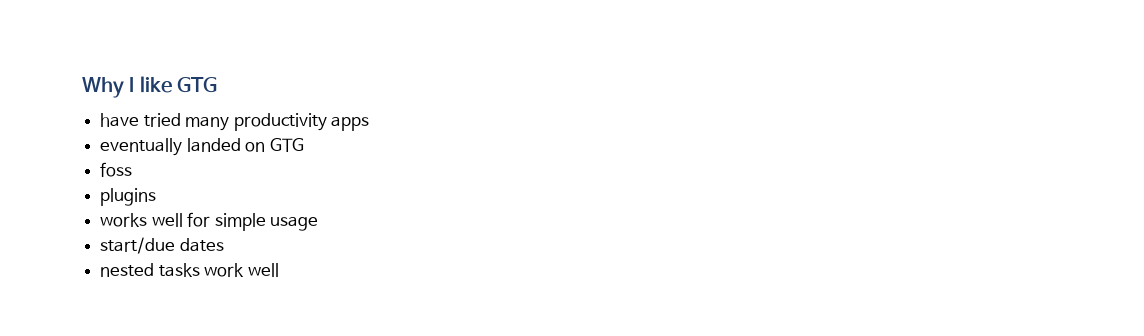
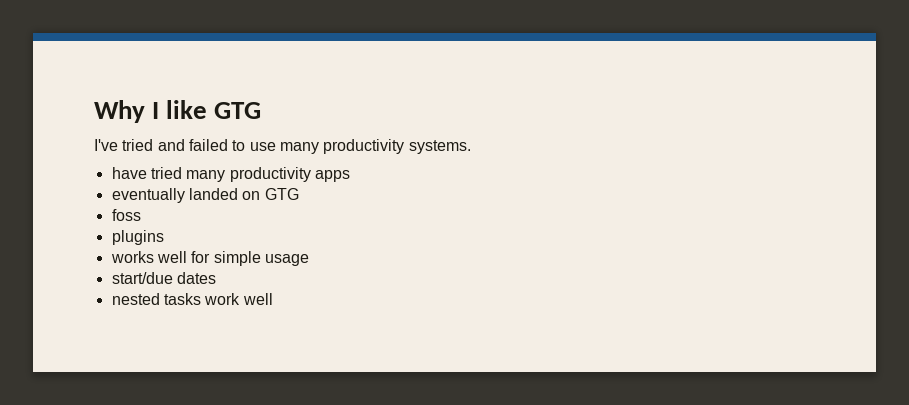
+ I've tried and failed to use many productivity systems.

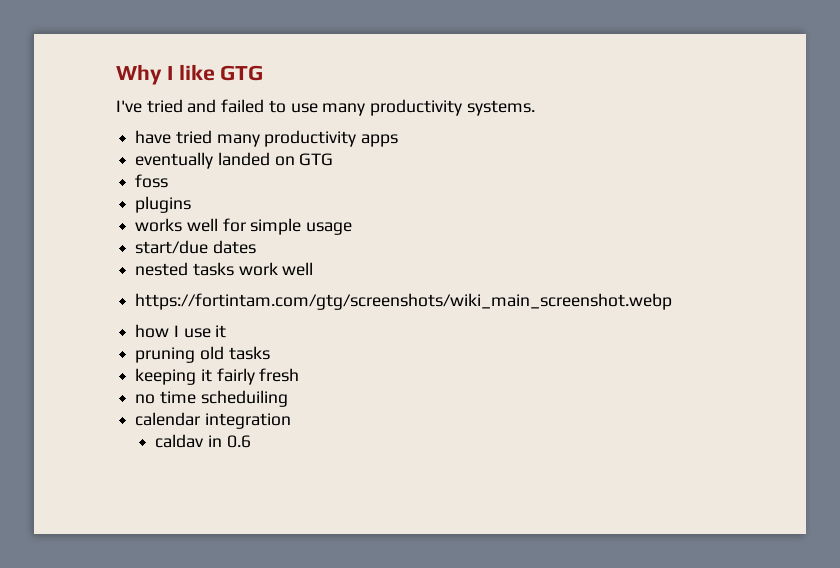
+ https://fortintam.com/gtg/screenshots/wiki_main_screenshot.webp
+ how I use it
+ pruning old tasks
+ keeping it fairly fresh
+ no time scheduiling
+ calendar integration
+ caldav in 0.6

